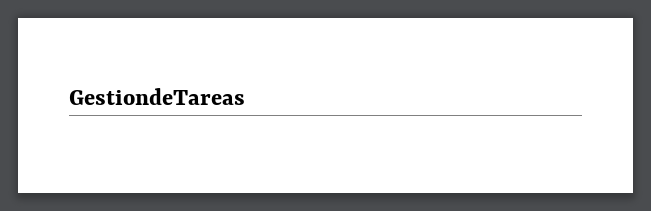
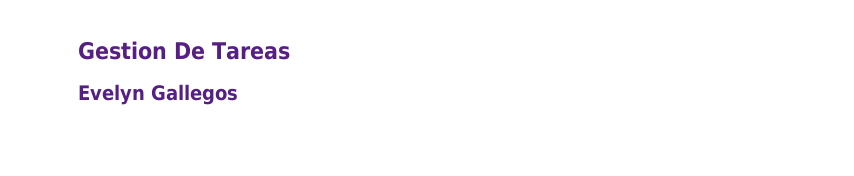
- GestiondeTareas
+ Gestion De Tareas
+ Evelyn Gallegos

